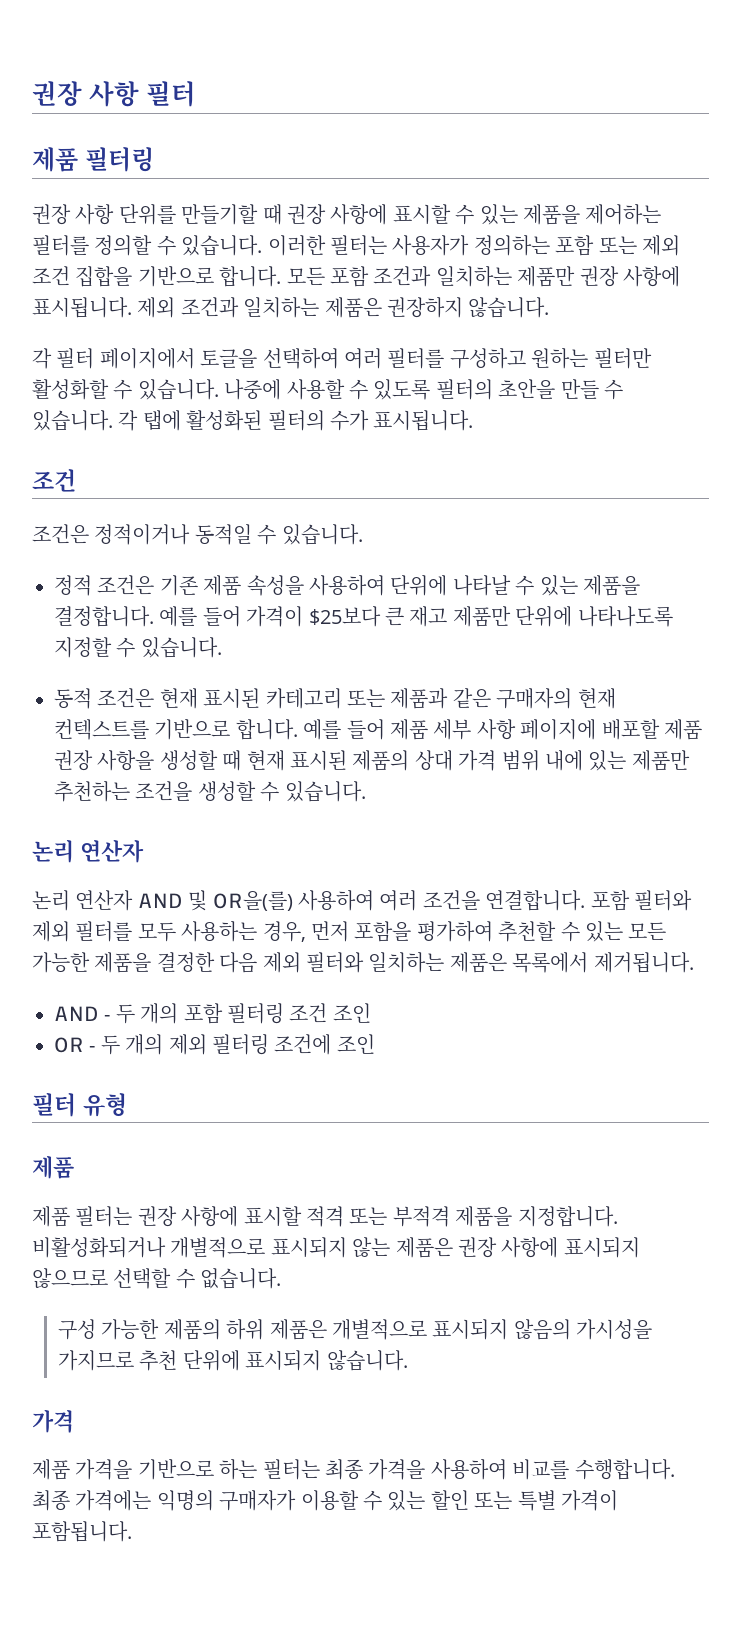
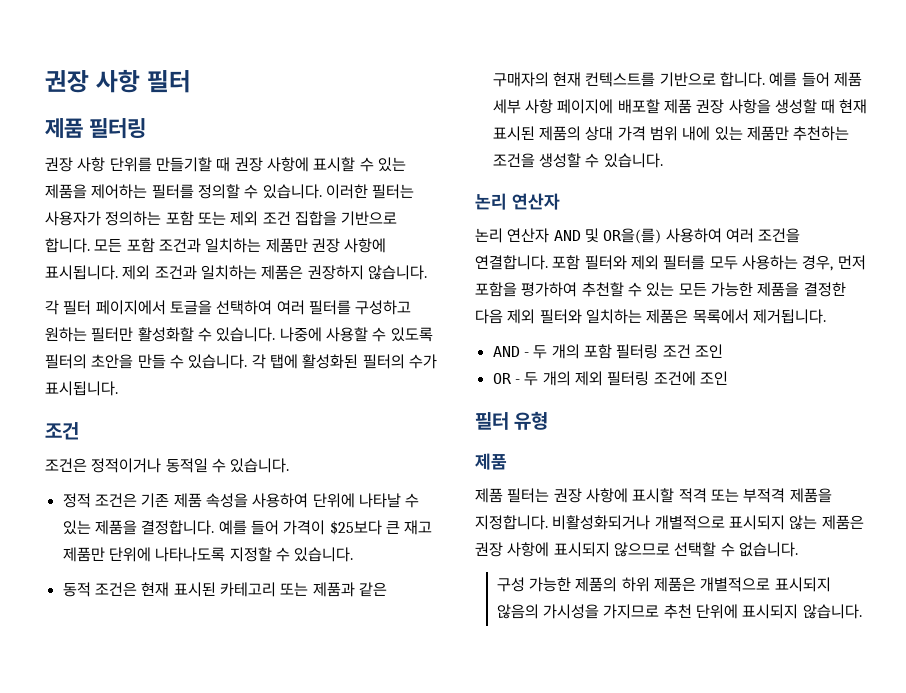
  구성 가능한 제품의 하위 제품은 개별적으로 표시되지 않음의 가시성을 가지므로 추천 단위에 표시되지 않습니다.
- 가격
- 제품 가격을 기반으로 하는 필터는 최종 가격을 사용하여 비교를 수행합니다. 최종 가격에는 익명의 구매자가 이용할 수 있는 할인 또는 특별 가격이 포함됩니다.

